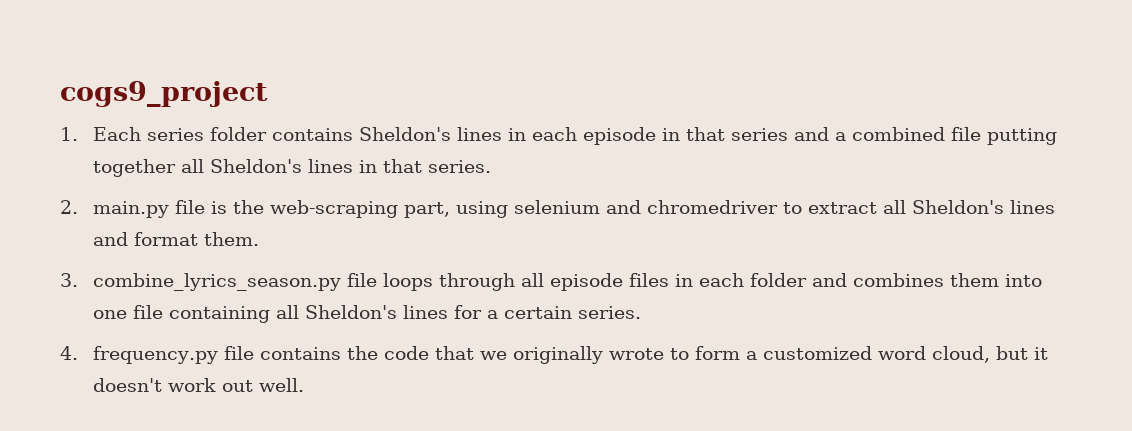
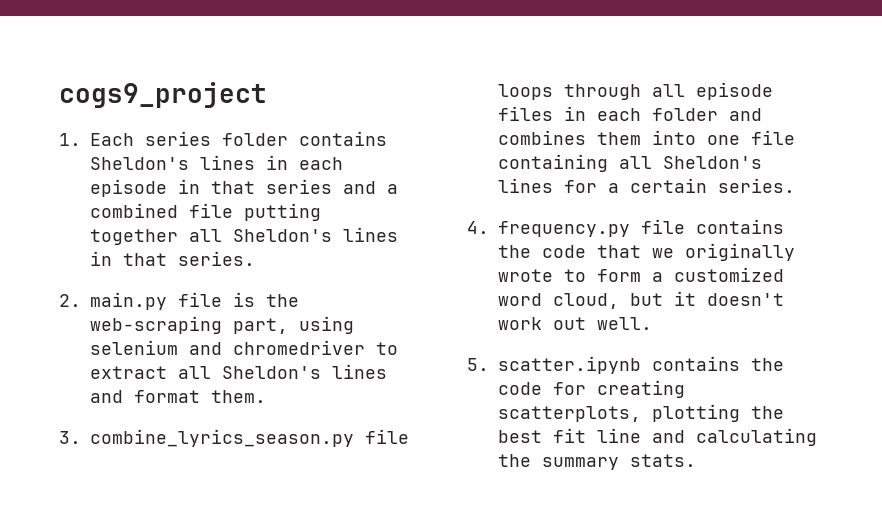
+ 5. scatter.ipynb contains the code for creating scatterplots, plotting the best fit line and calculating the summary stats.

